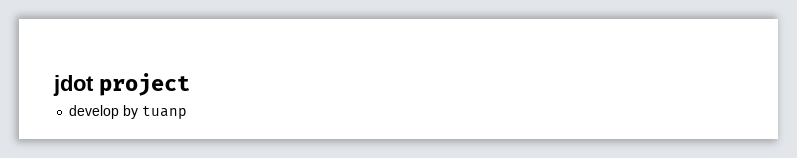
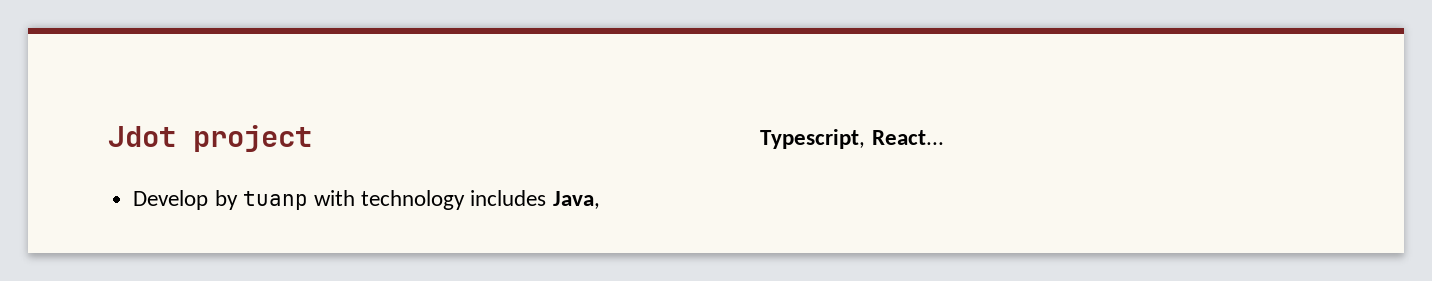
- jdot project
+ Jdot project
- develop by tuanp
+ Develop by tuanp with technology includes Java, Typescript, React...

